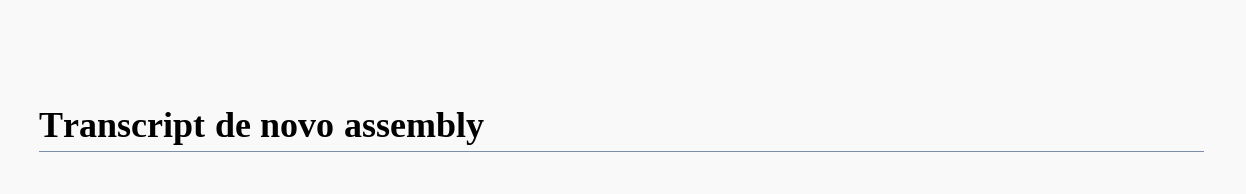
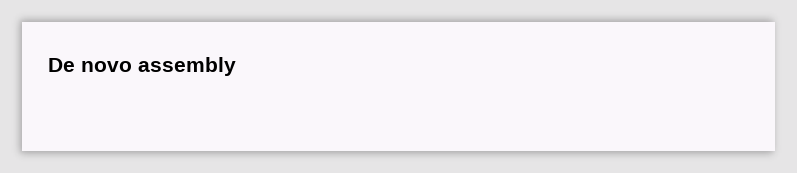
- Transcript de novo assembly
+ De novo assembly

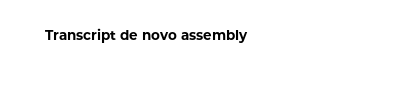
- De novo assembly
+ Transcript de novo assembly

